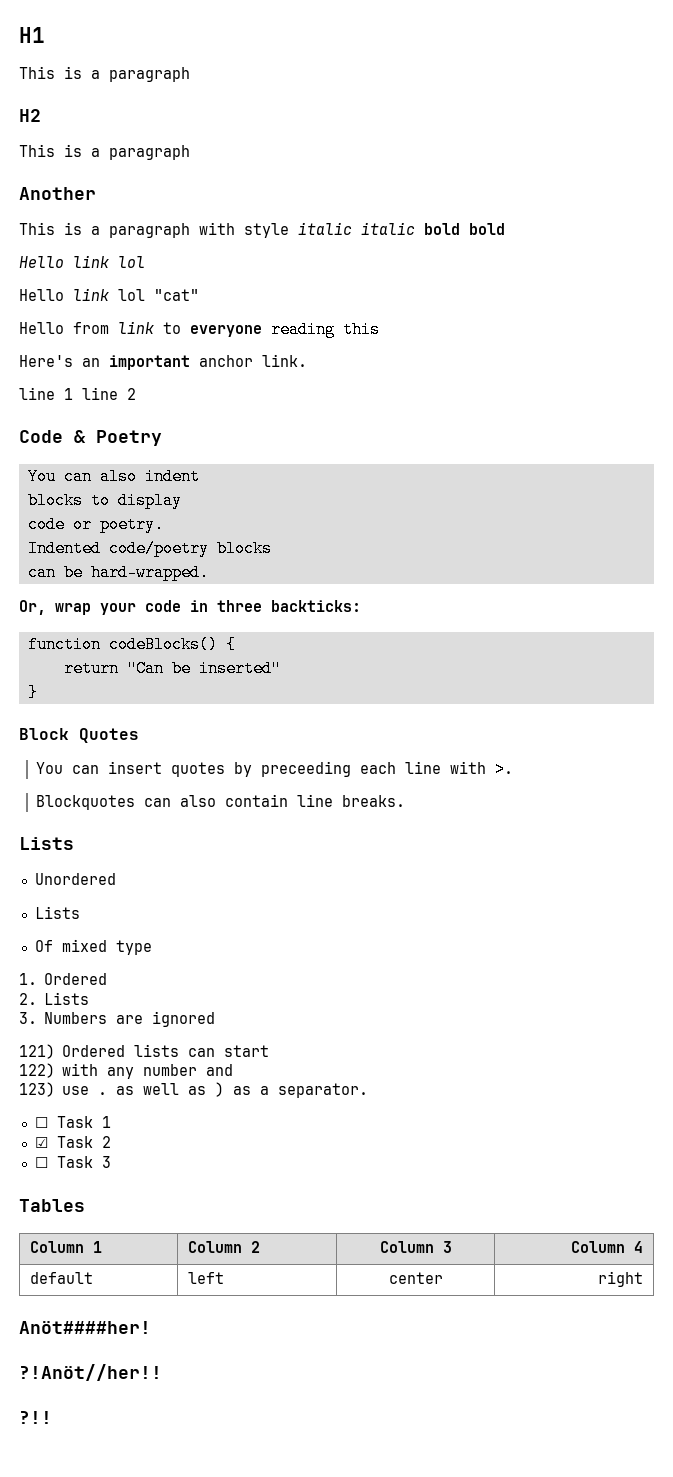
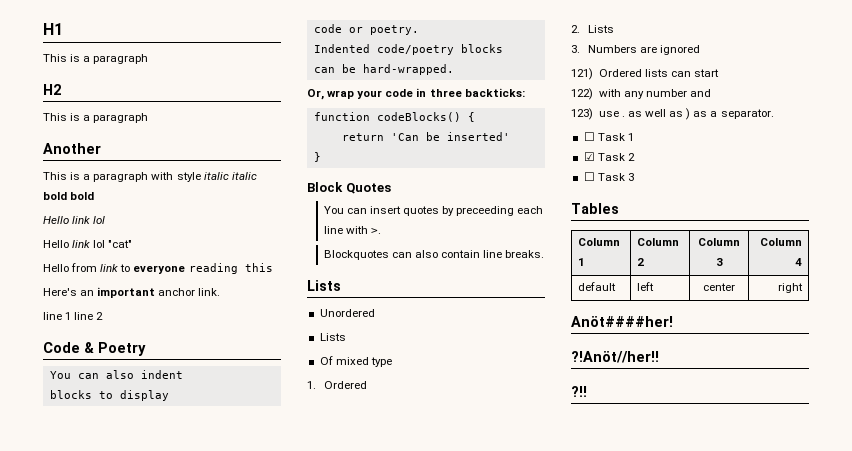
- return "Can be inserted"
+ return 'Can be inserted'

